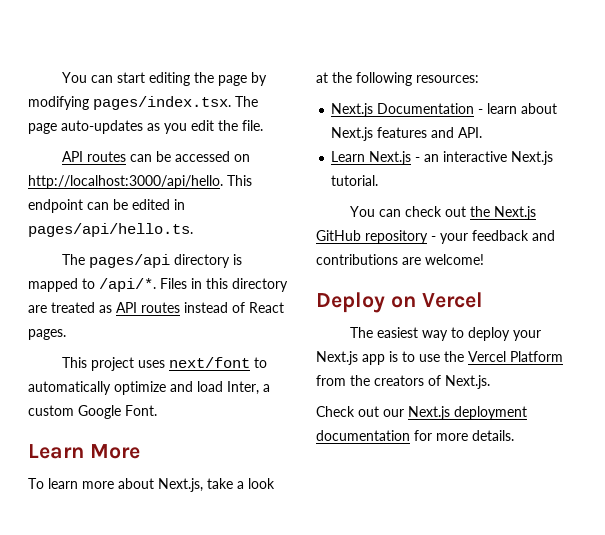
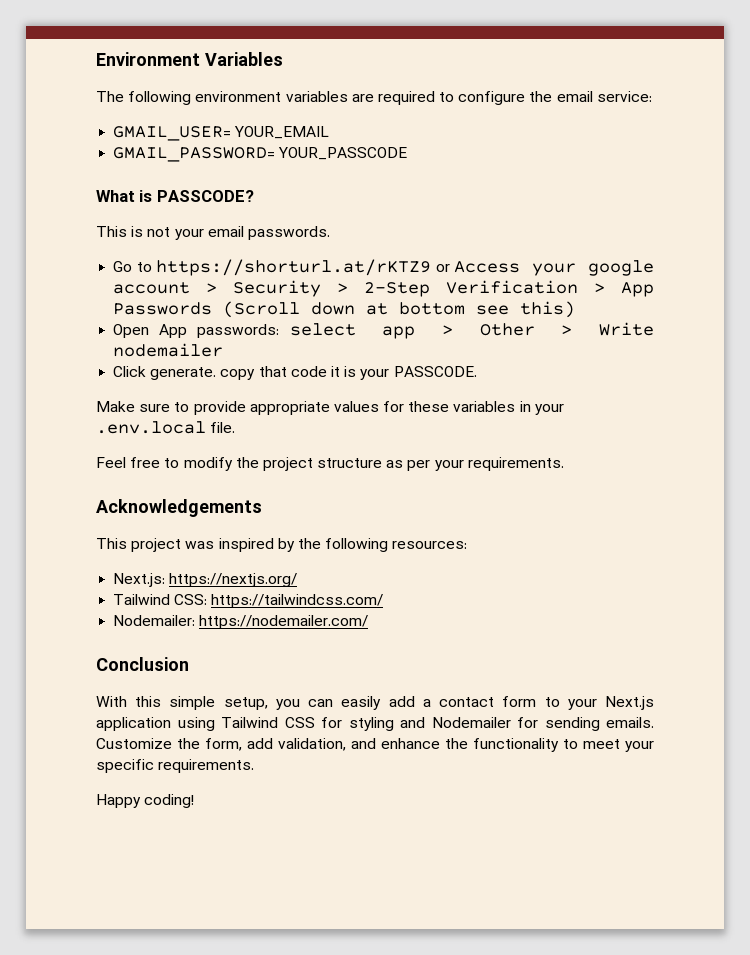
- You can start editing the page by modifying pages/index.tsx. The page auto-updates as you edit the file.
- API routes can be accessed on http://localhost:3000/api/hello. This endpoint can be edited in pages/api/hello.ts.
- The pages/api directory is mapped to /api/*. Files in this directory are treated as API routes instead of React pages.
- This project uses next/font to automatically optimize and load Inter, a custom Google Font.
- Learn More
- To learn more about Next.js, take a look at the following resources:
- Next.js Documentation - learn about Next.js features and API.
- Learn Next.js - an interactive Next.js tutorial.
- You can check out the Next.js GitHub repository - your feedback and contributions are welcome!
- Deploy on Vercel
- The easiest way to deploy your Next.js app is to use the Vercel Platform from the creators of Next.js.
- Check out our Next.js deployment documentation for more details.
+ Environment Variables
+ The following environment variables are required to configure the email service:
+ GMAIL_USER= YOUR_EMAIL
+ GMAIL_PASSWORD= YOUR_PASSCODE
+ What is PASSCODE?
+ This is not your email passwords.
+ Go to https://shorturl.at/rKTZ9 or Access your google account > Security > 2-Step Verification > App Passwords (Scroll down at bottom see this)
+ Open App passwords: select app > Other > Write nodemailer
+ Click generate. copy that code it is your PASSCODE.
+ Make sure to provide appropriate values for these variables in your .env.local file.
+ Feel free to modify the project structure as per your requirements.
+ Acknowledgements
+ This project was inspired by the following resources:
+ Next.js: https://nextjs.org/
+ Tailwind CSS: https://tailwindcss.com/
+ Nodemailer: https://nodemailer.com/
+ Conclusion
+ With this simple setup, you can easily add a contact form to your Next.js application using Tailwind CSS for styling and Nodemailer for sending emails. Customize the form, add validation, and enhance the functionality to meet your specific requirements.
+ Happy coding!

